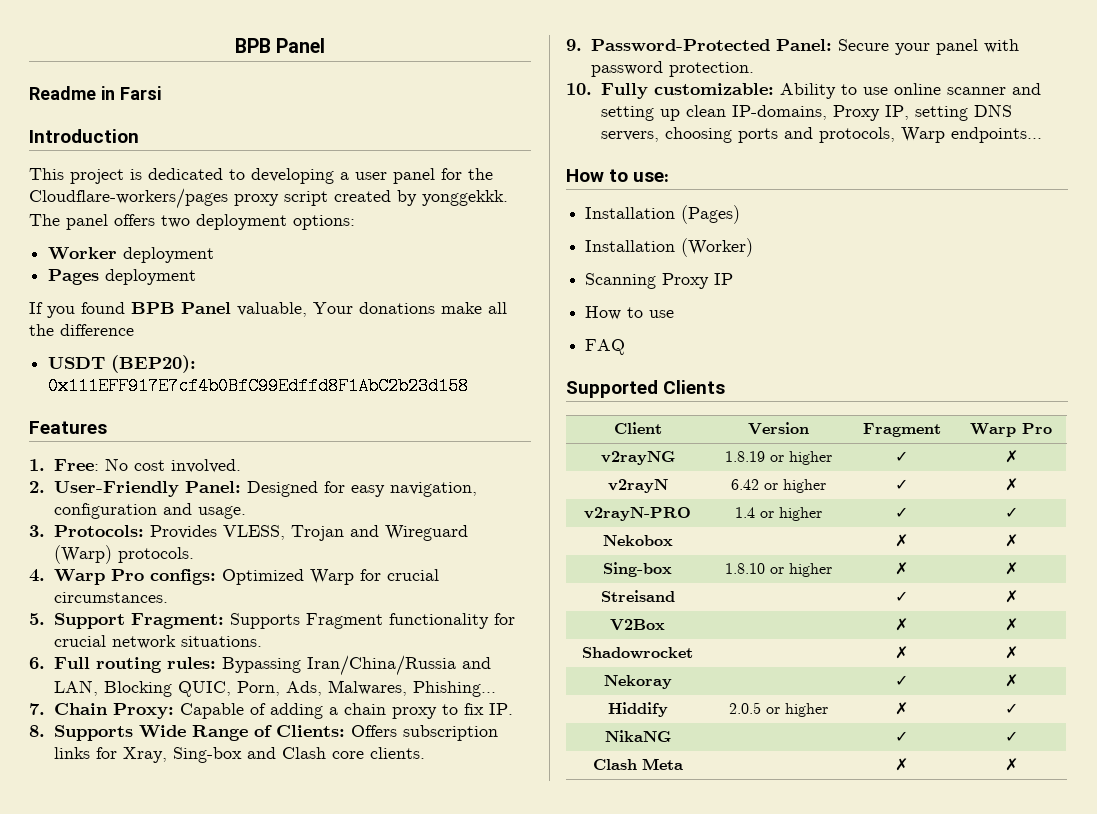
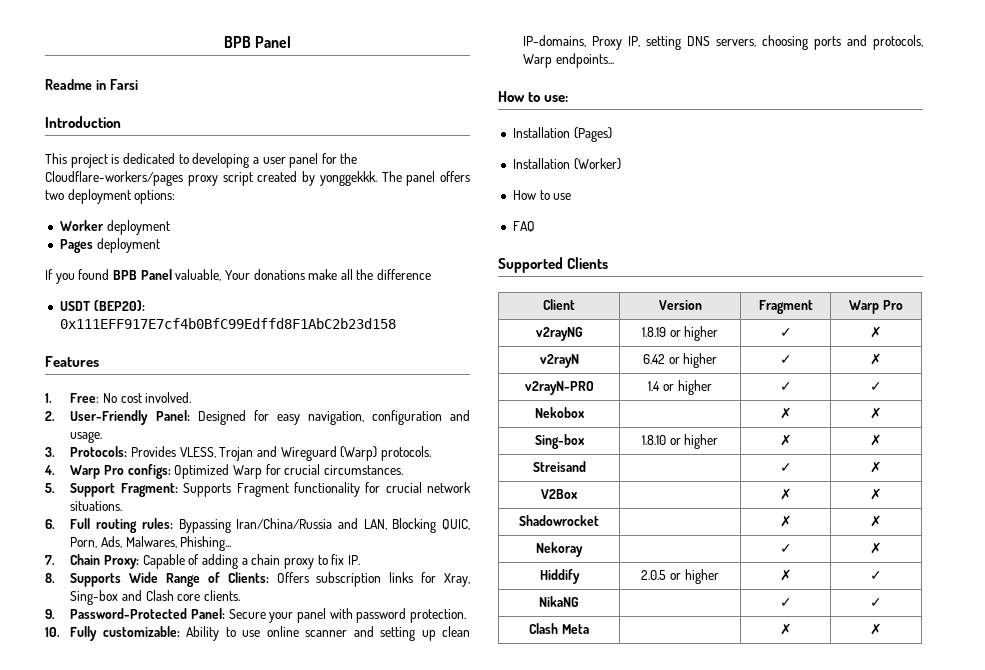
- Scanning Proxy IP

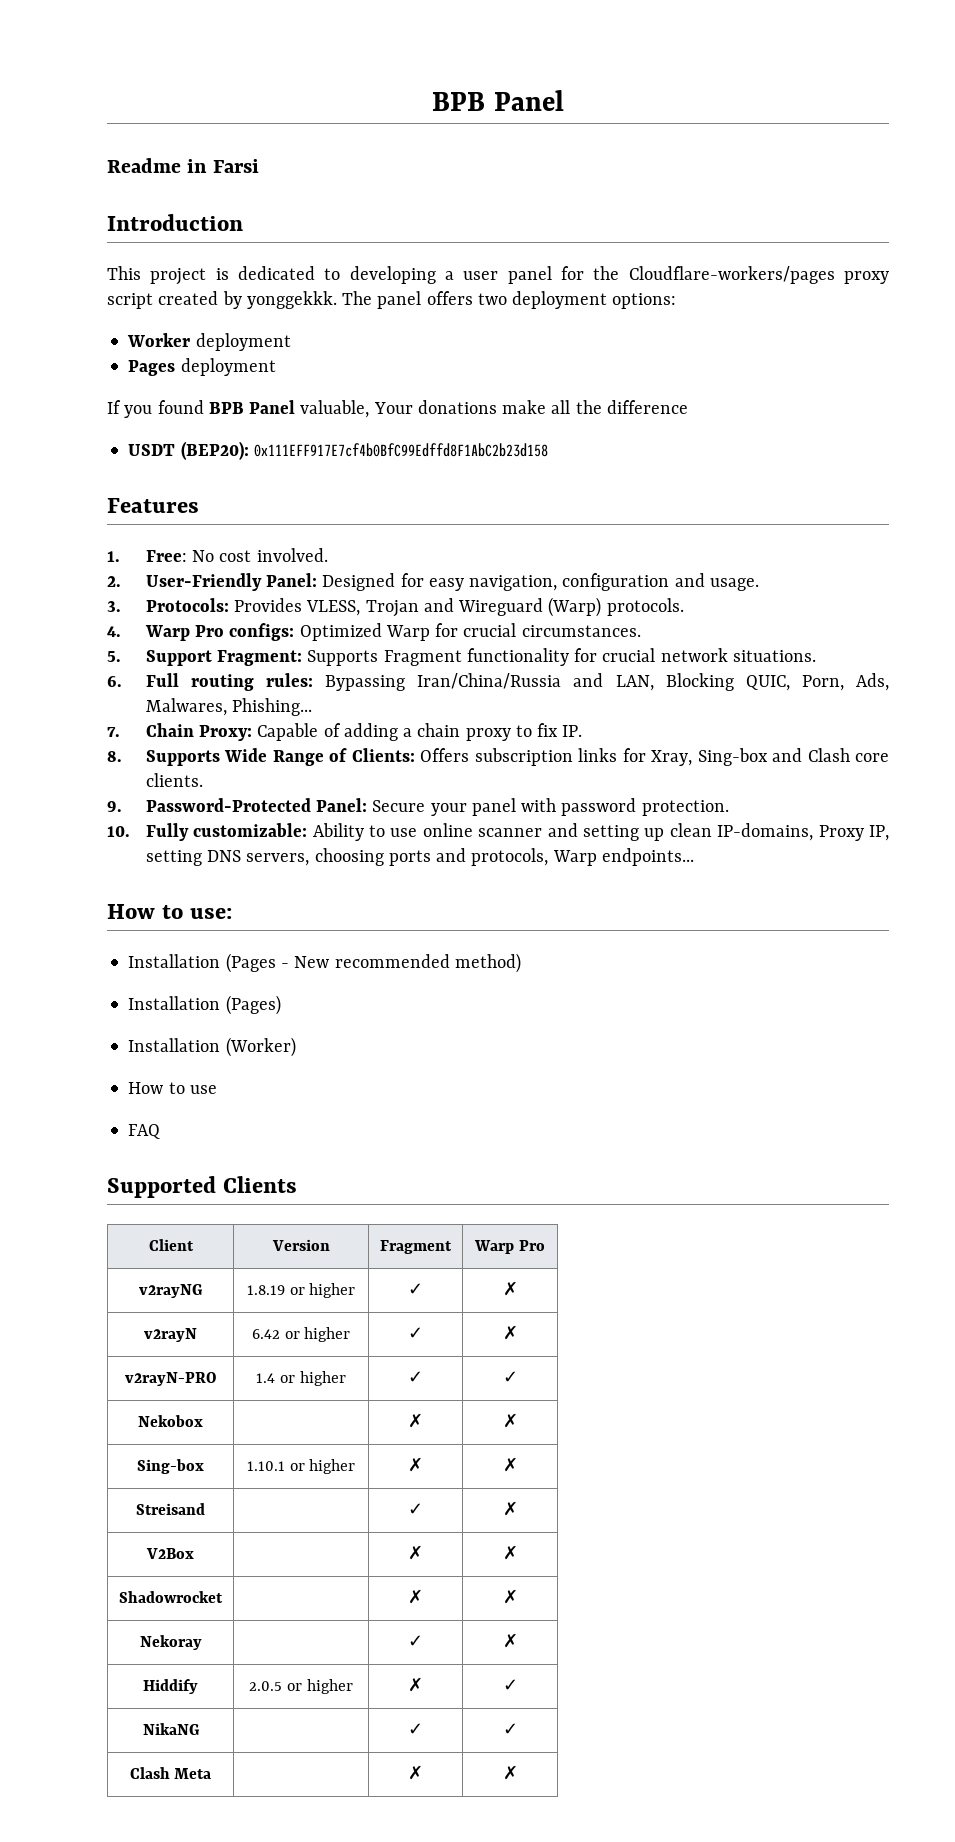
+ Installation (Pages - New recommended method)
- Sing-box | 1.8.10 or higher | ✗ | ✗
+ Sing-box | 1.10.1 or higher | ✗ | ✗

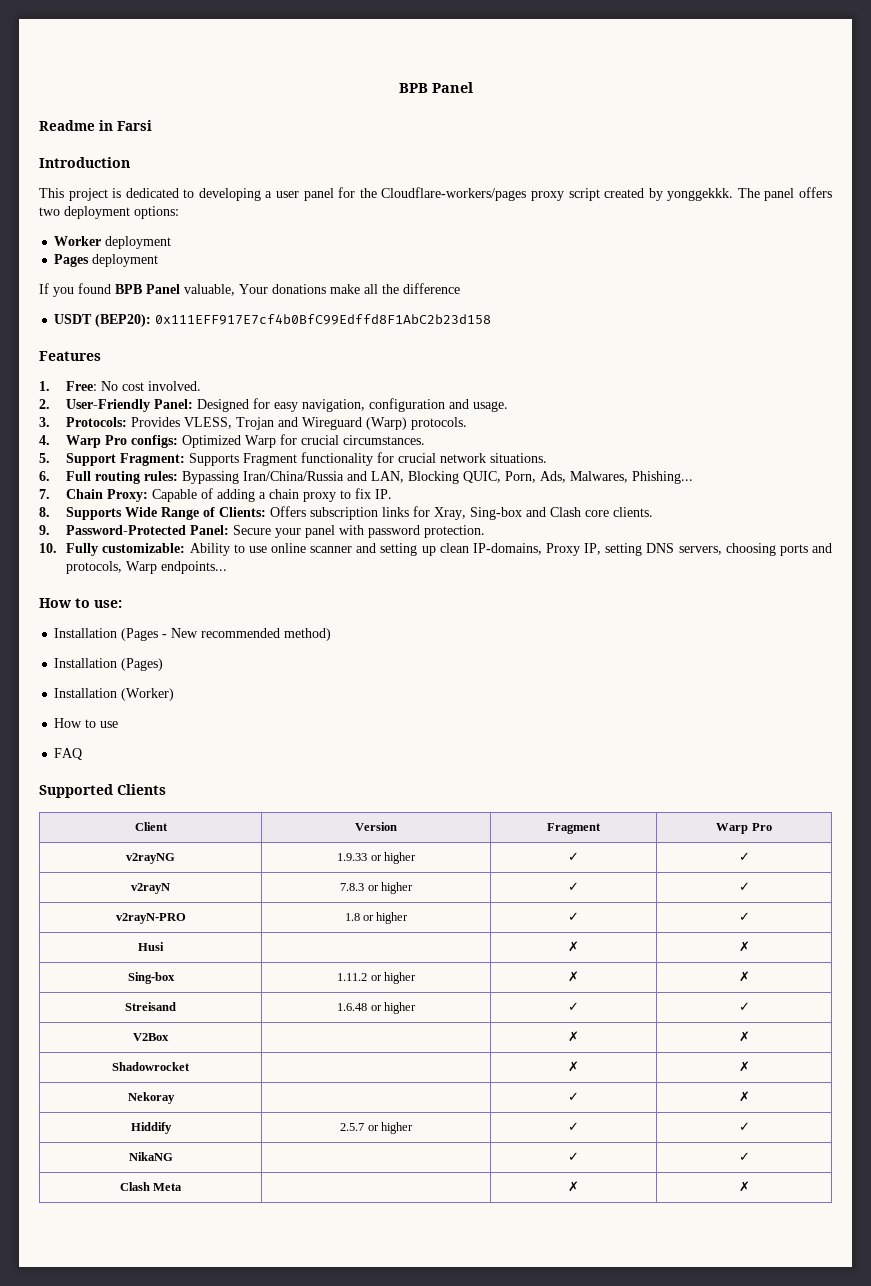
- v2rayNG | 1.8.19 or higher | ✓ | ✗
- v2rayN | 6.42 or higher | ✓ | ✗
- v2rayN-PRO | 1.4 or higher | ✓ | ✓
- Nekobox | | ✗ | ✗
+ v2rayNG | 1.9.33 or higher | ✓ | ✓
+ v2rayN | 7.8.3 or higher | ✓ | ✓
+ v2rayN-PRO | 1.8 or higher | ✓ | ✓
+ Husi | | ✗ | ✗
- Sing-box | 1.10.1 or higher | ✗ | ✗
+ Sing-box | 1.11.2 or higher | ✗ | ✗
- Streisand | | ✓ | ✗
+ Streisand | 1.6.48 or higher | ✓ | ✓
- Hiddify | 2.0.5 or higher | ✗ | ✓
+ Hiddify | 2.5.7 or higher | ✓ | ✓

